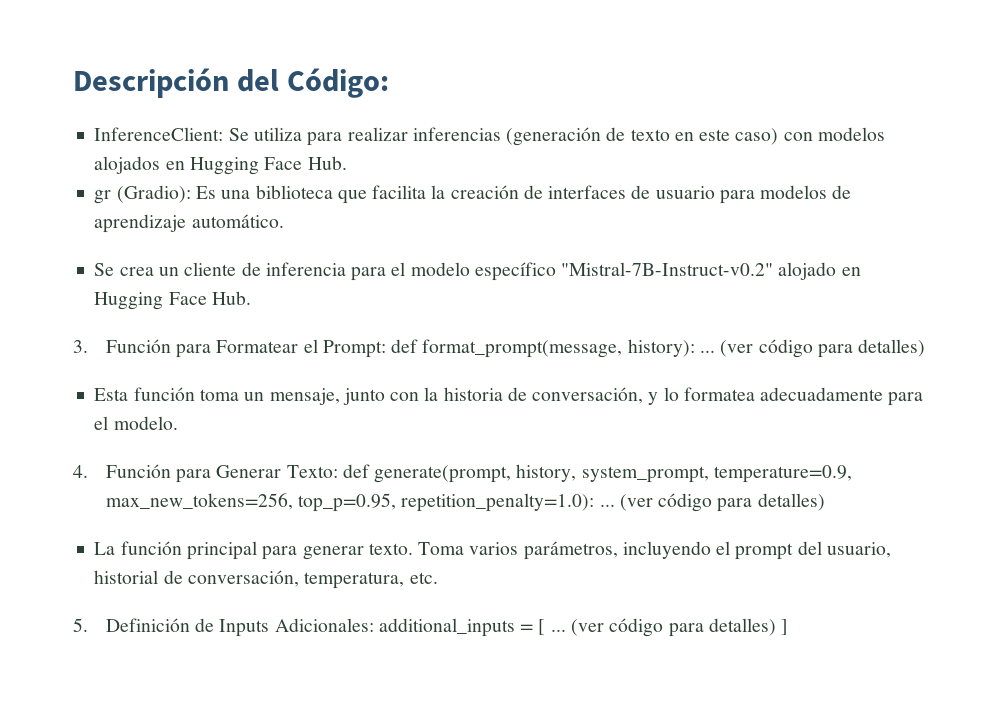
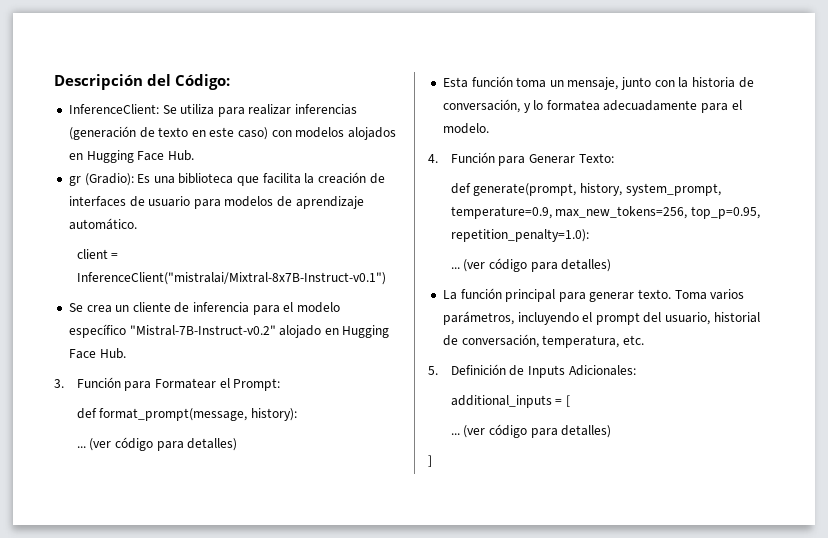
+ client = InferenceClient("mistralai/Mixtral-8x7B-Instruct-v0.1")
- 3. Función para Formatear el Prompt: def format_prompt(message, history): ...
+ 3. Función para Formatear el Prompt:
+ def format_prompt(message, history):
+ ...
- 4. Función para Generar Texto: def generate(prompt, history, system_prompt, temperature=0.9, max_new_tokens=256, top_p=0.95, repetition_penalty=1.0): ...
+ 4. Función para Generar Texto:
+ def generate(prompt, history, system_prompt, temperature=0.9, max_new_tokens=256, top_p=0.95, repetition_penalty=1.0):
+ ...
- 5. Definición de Inputs Adicionales: additional_inputs = [ ... (ver código para detalles) ]
+ 5. Definición de Inputs Adicionales:
+ additional_inputs = [
+ ... (ver código para detalles)
+ ]

